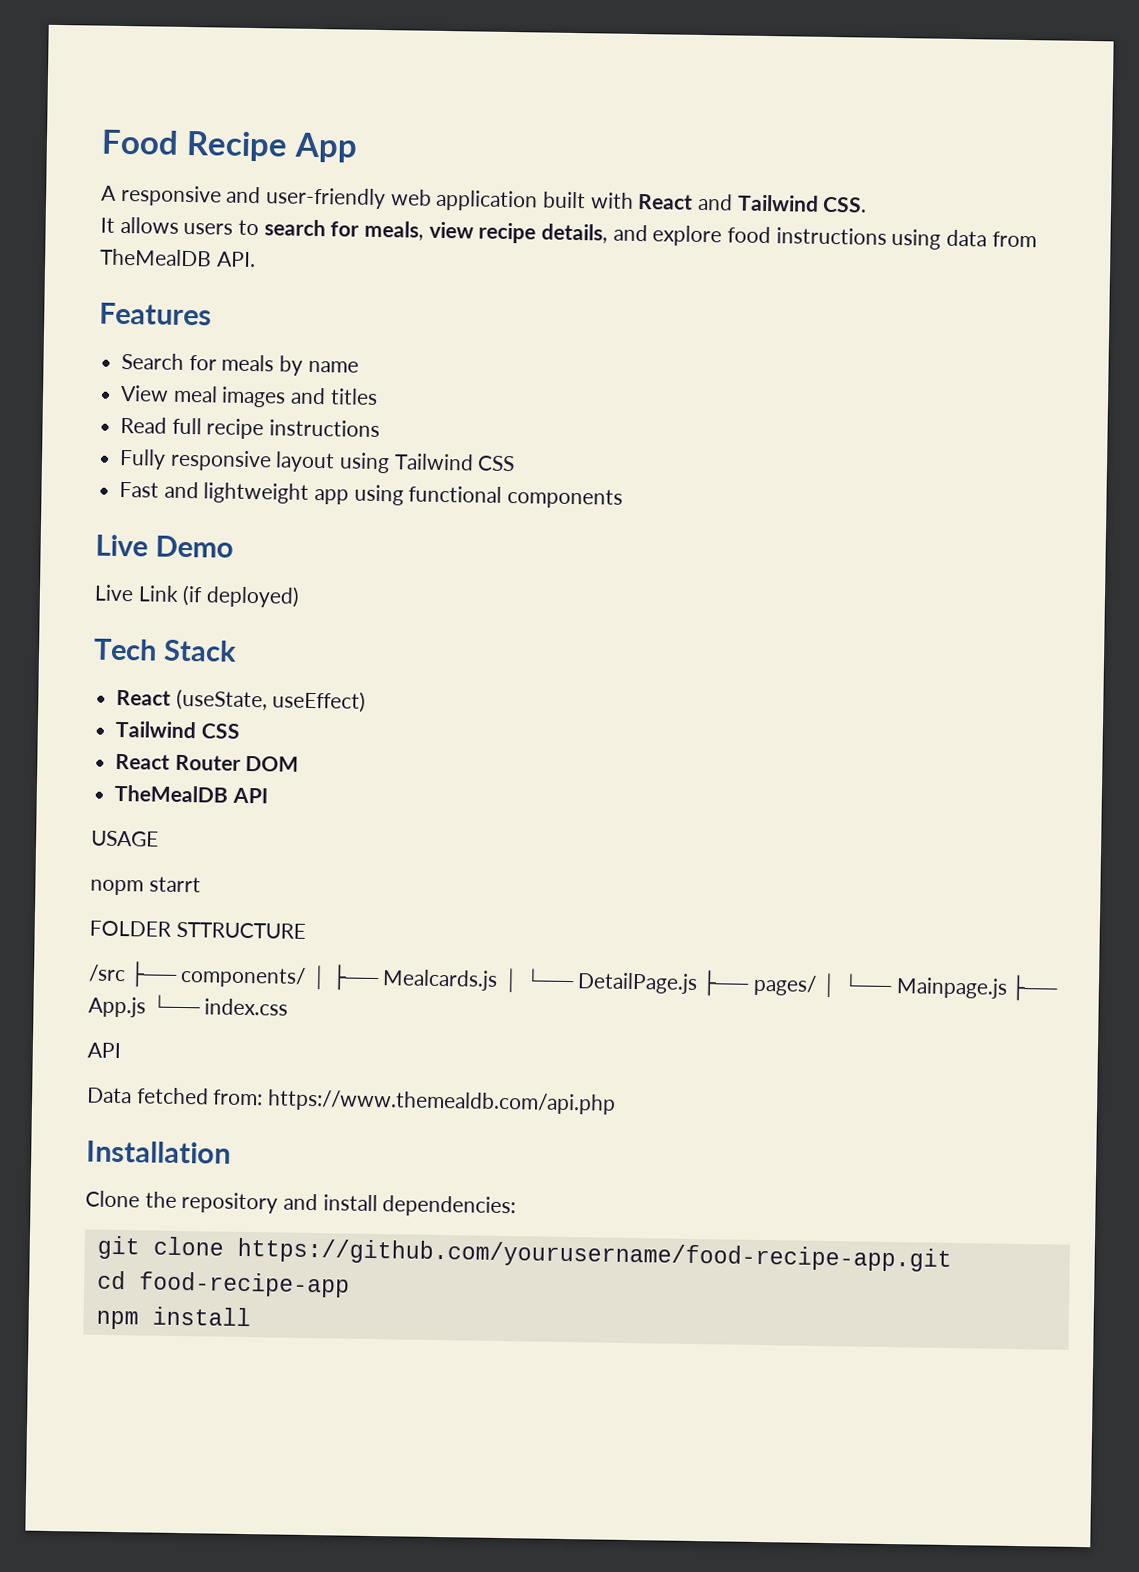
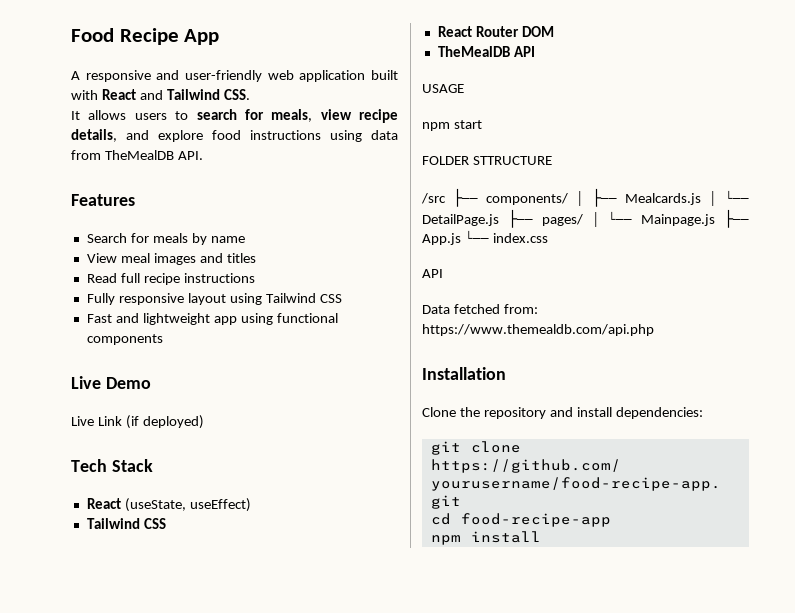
- nopm starrt
+ npm start

